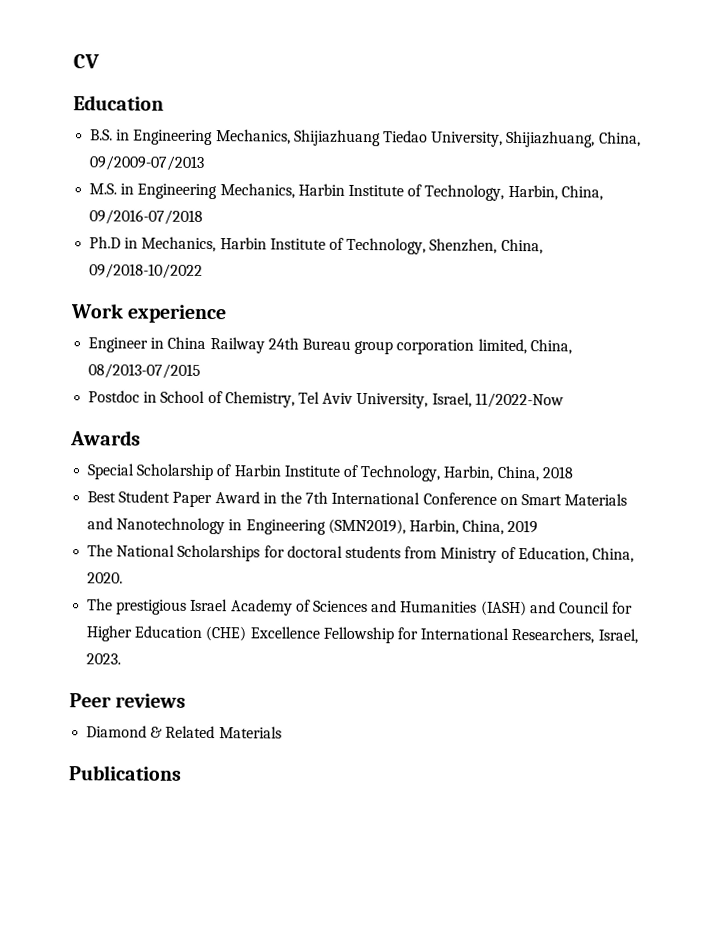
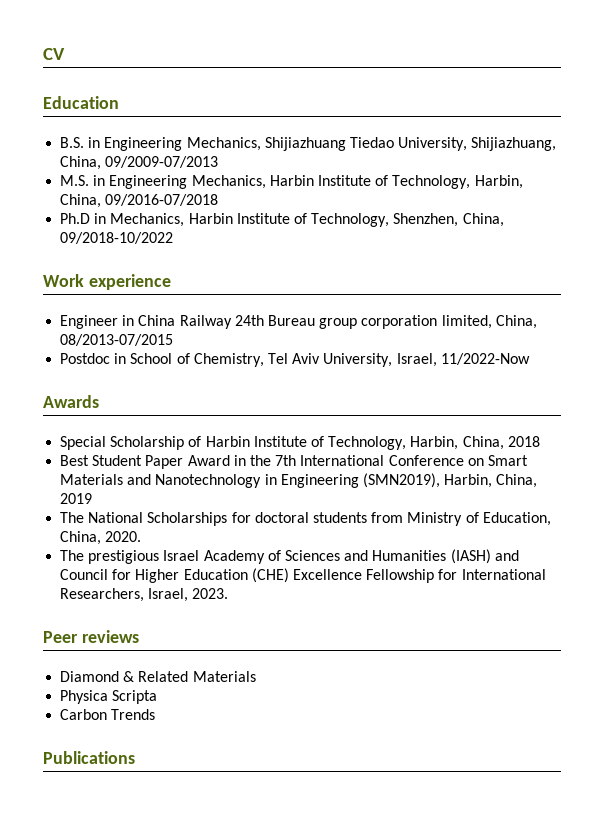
+ Physica Scripta
+ Carbon Trends

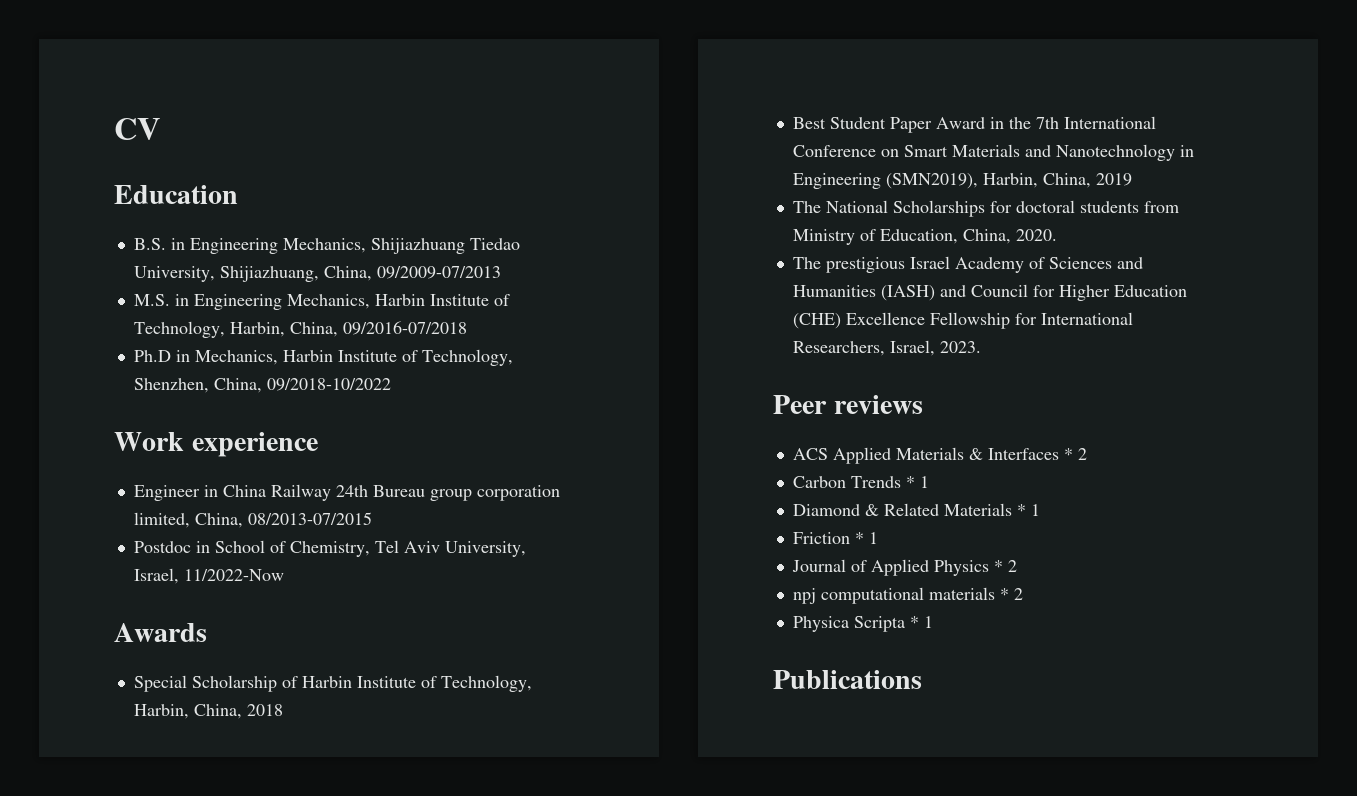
- Diamond & Related Materials
+ ACS Applied Materials & Interfaces * 2
+ Carbon Trends * 1
+ Diamond & Related Materials * 1
+ Friction * 1
+ Journal of Applied Physics * 2
+ npj computational materials * 2
- Physica Scripta
- Carbon Trends
+ Physica Scripta * 1

